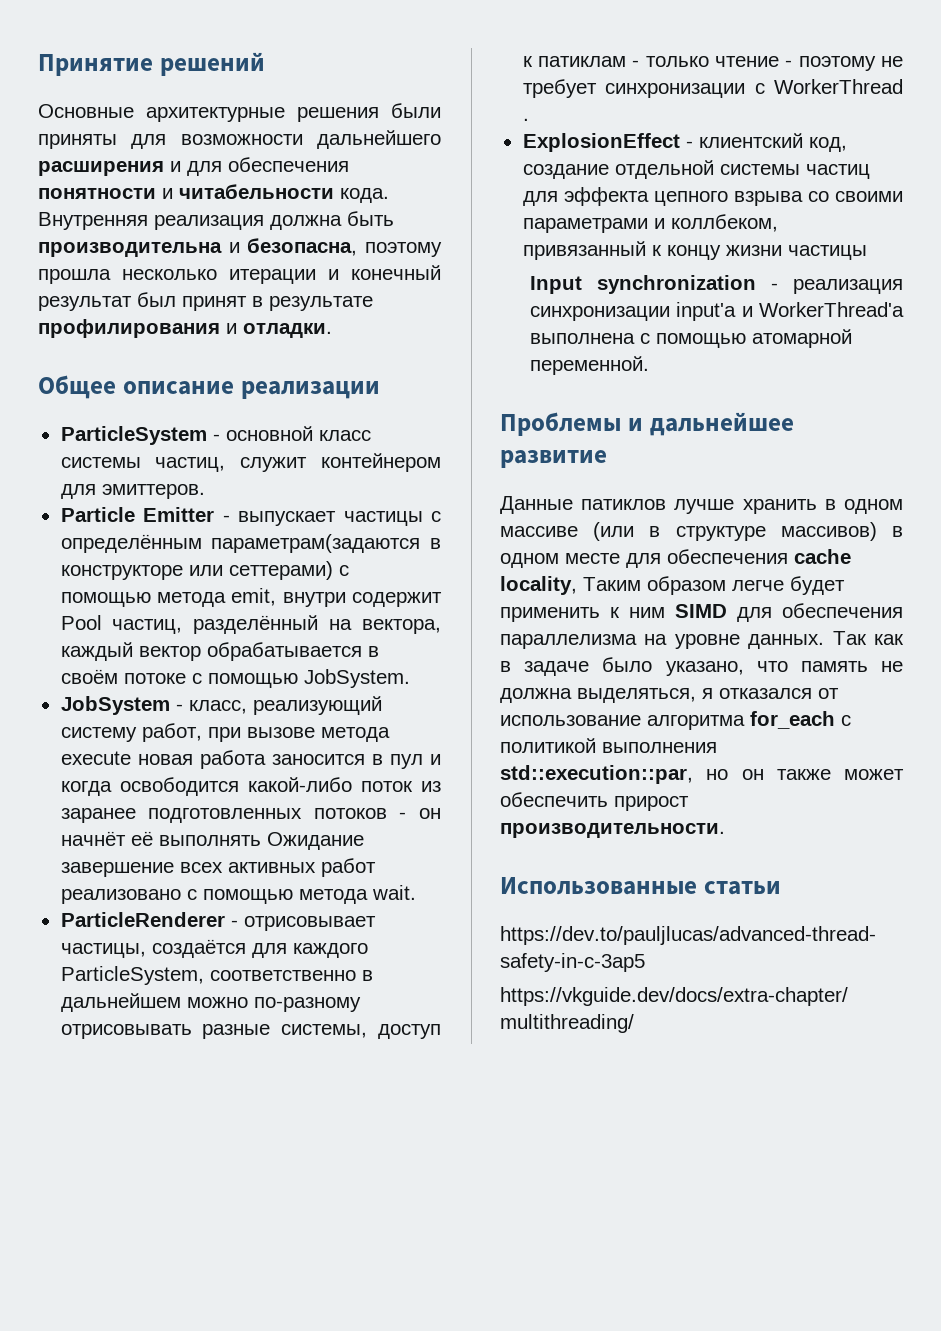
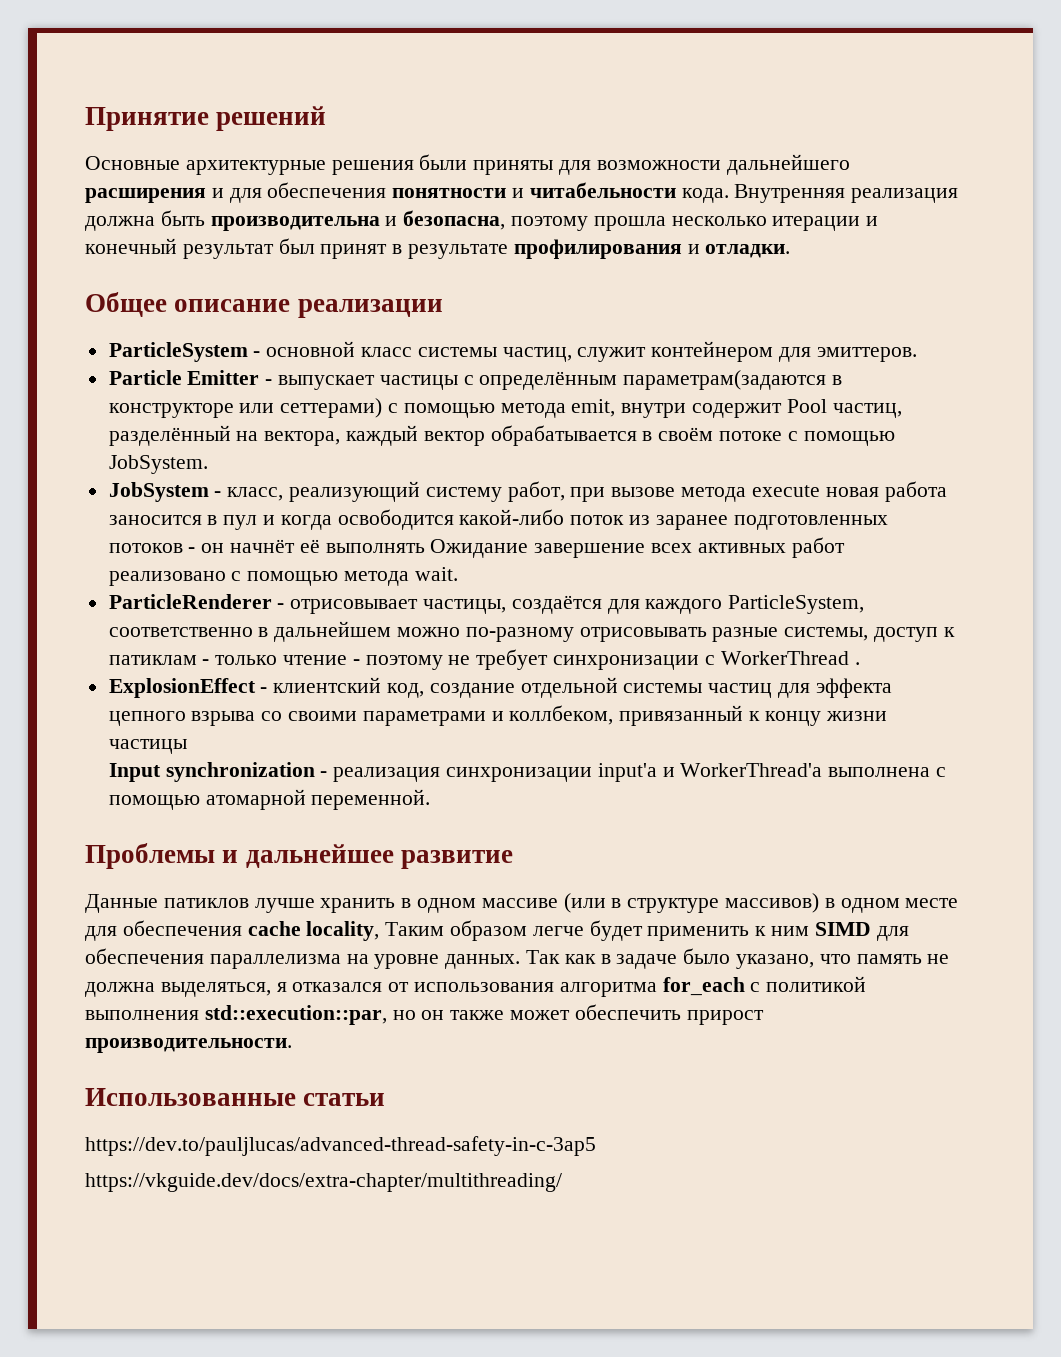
- Так как в задаче было указано, что память не должна выделяться, я отказался от использование алгоритма for_each с политикой выполнения std::execution::par, но он также может обеспечить прирост производительности.
+ Так как в задаче было указано, что память не должна выделяться, я отказался от использования алгоритма for_each с политикой выполнения std::execution::par, но он также может обеспечить прирост производительности.

